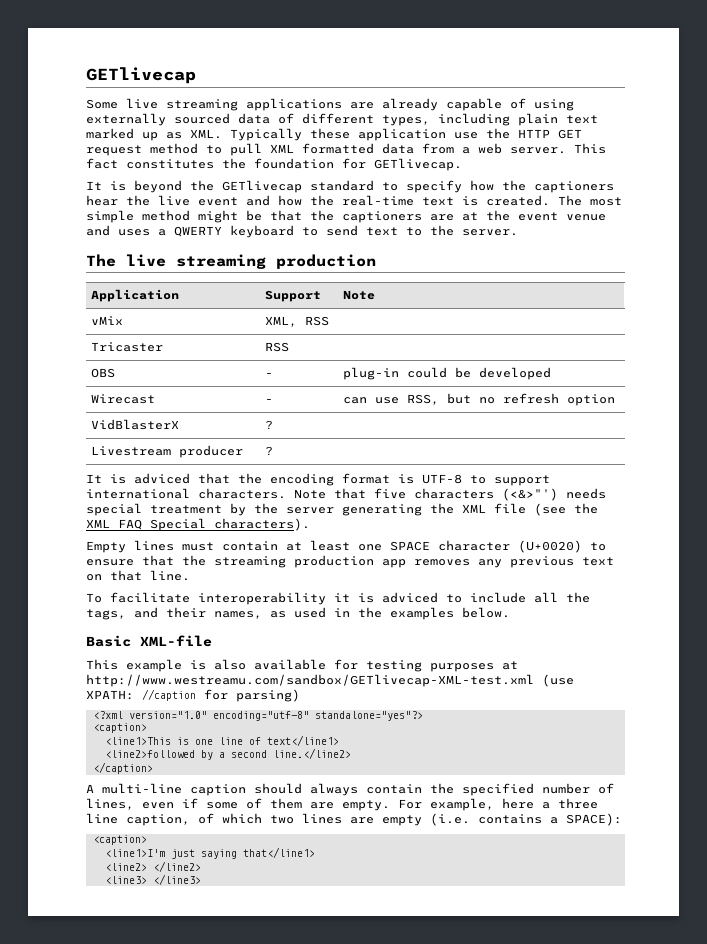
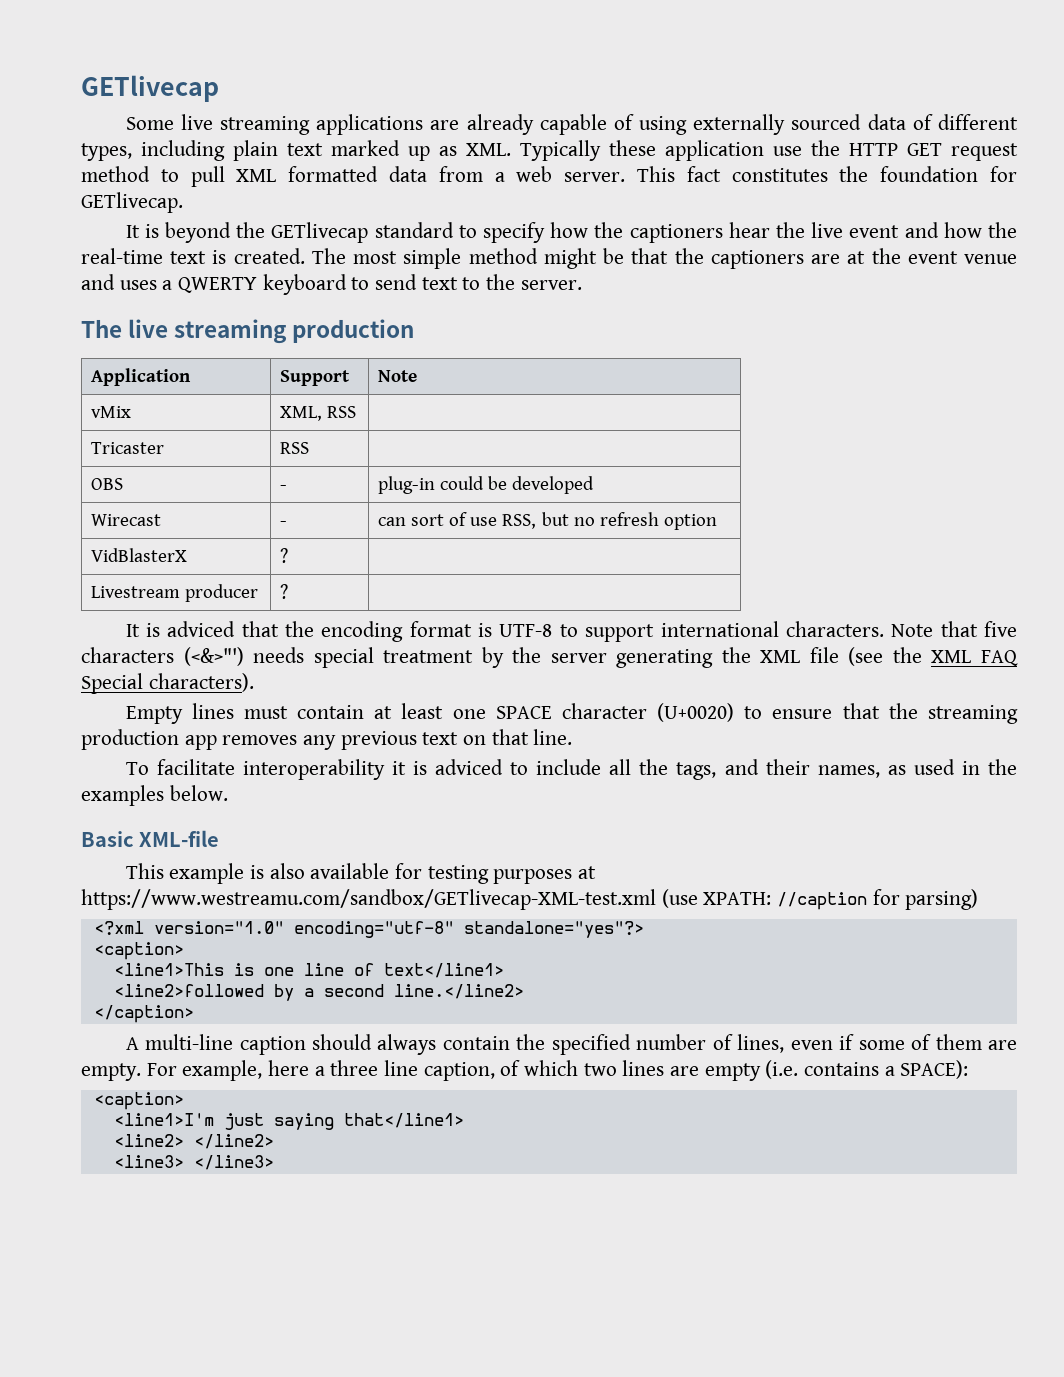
- Wirecast | - | can use RSS, but no refresh option
+ Wirecast | - | can sort of use RSS, but no refresh option
- This example is also available for testing purposes at http://www.westreamu.com/sandbox/GETlivecap-XML-test.xml (use XPATH: //caption for parsing)
+ This example is also available for testing purposes at https://www.westreamu.com/sandbox/GETlivecap-XML-test.xml (use XPATH: //caption for parsing)

